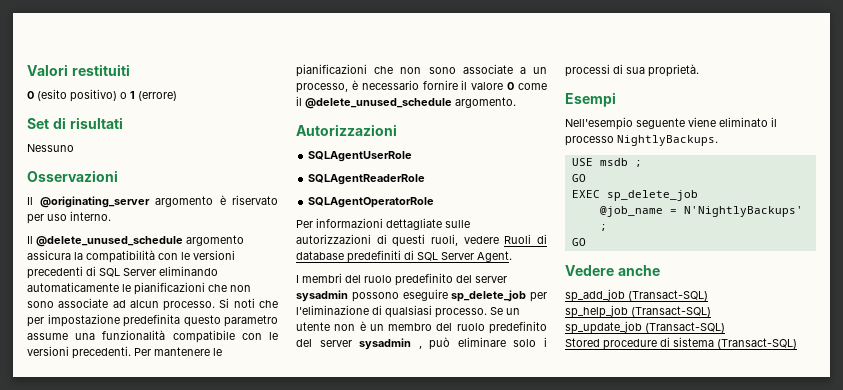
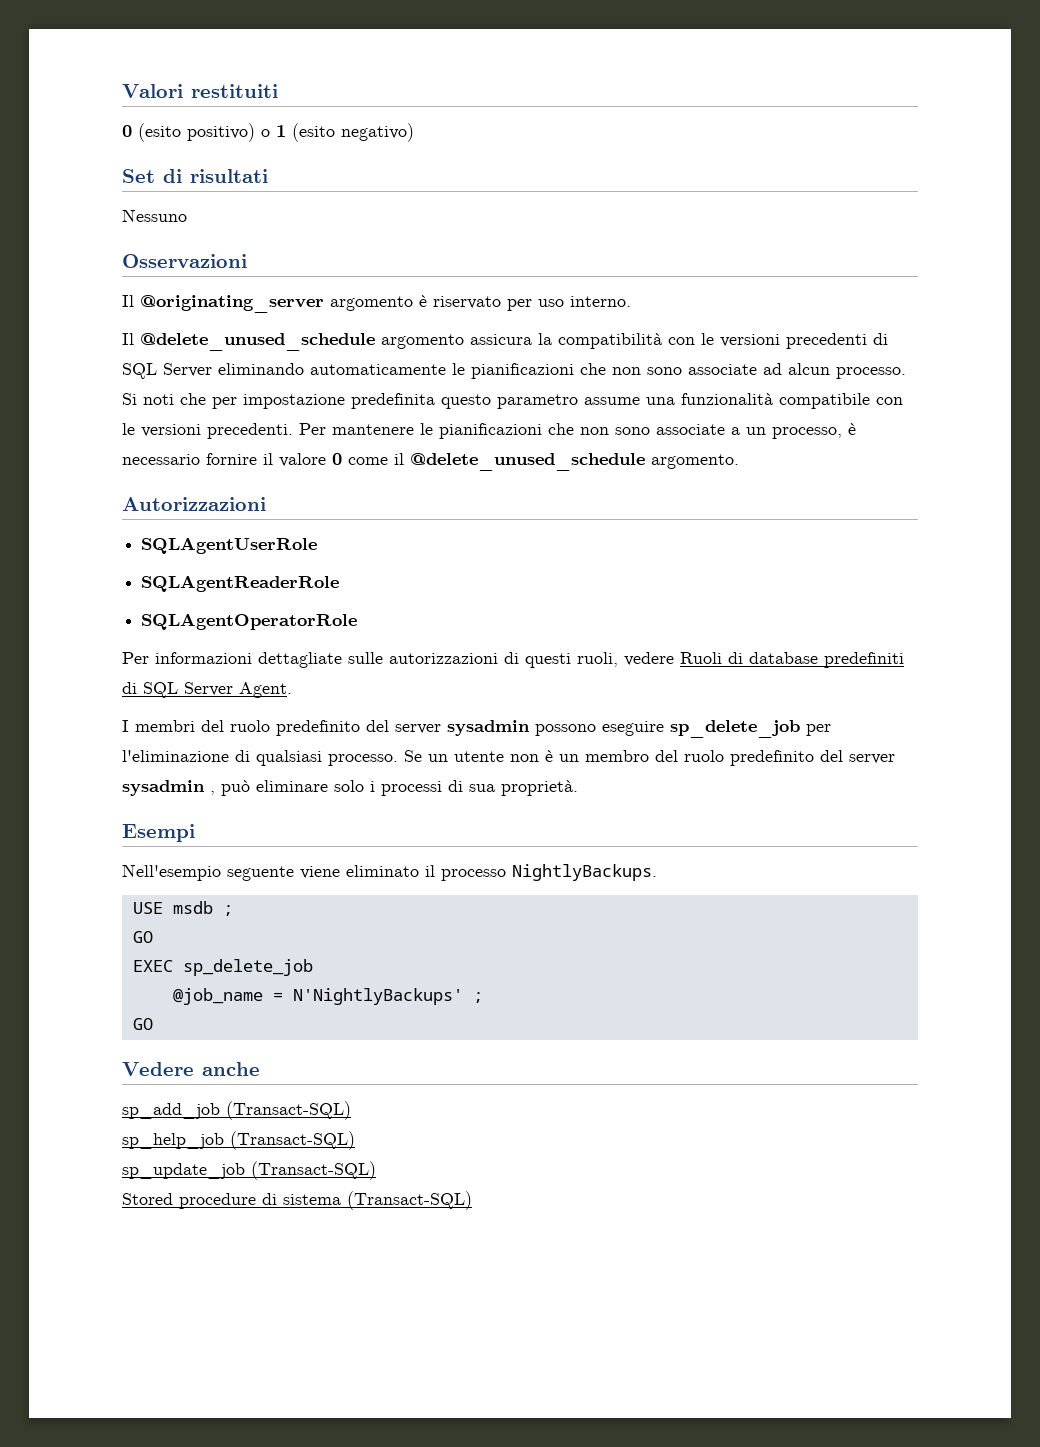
- 0 (esito positivo) o 1 (errore)
+ 0 (esito positivo) o 1 (esito negativo)

